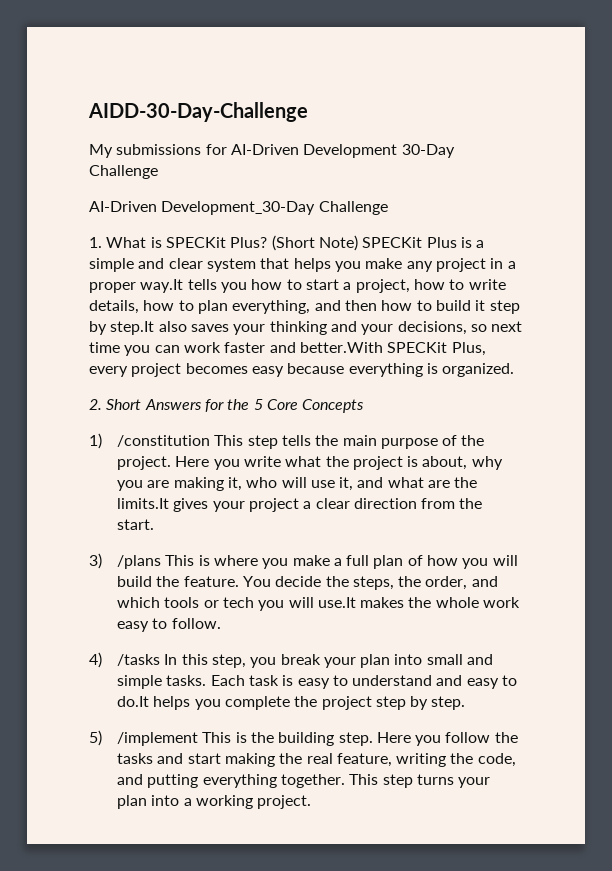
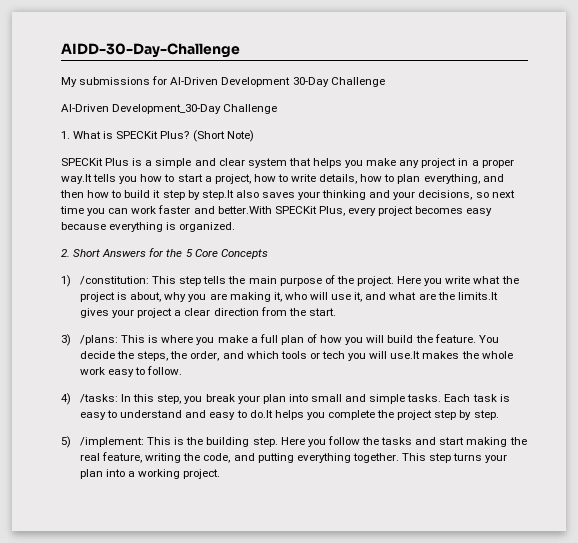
- (Short Note) SPECKit Plus is a simple and clear system that helps you make any project in a proper way.It tells you how to start a project, how to write details, how to plan everything, and then how to build it step by step.It also saves your thinking and your decisions, so next time you can work faster and better.With SPECKit Plus, every project becomes easy because everything is organized.
+ (Short Note)
+ SPECKit Plus is a simple and clear system that helps you make any project in a proper way.It tells you how to start a project, how to write details, how to plan everything, and then how to build it step by step.It also saves your thinking and your decisions, so next time you can work faster and better.With SPECKit Plus, every project becomes easy because everything is organized.
- 1) /constitution This step tells the main purpose of the project.
+ 1) /constitution: This step tells the main purpose of the project.
- 3) /plans This is where you make a full plan of how you will build the feature.
+ 3) /plans: This is where you make a full plan of how you will build the feature.
- 4) /tasks In this step, you break your plan into small and simple tasks.
+ 4) /tasks: In this step, you break your plan into small and simple tasks.
- 5) /implement This is the building step.
+ 5) /implement: This is the building step.

